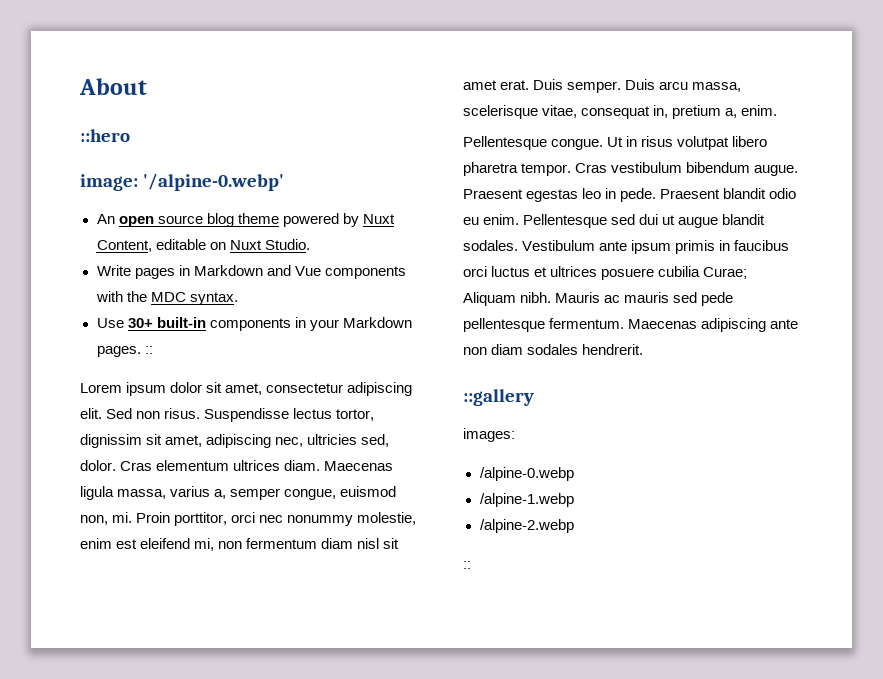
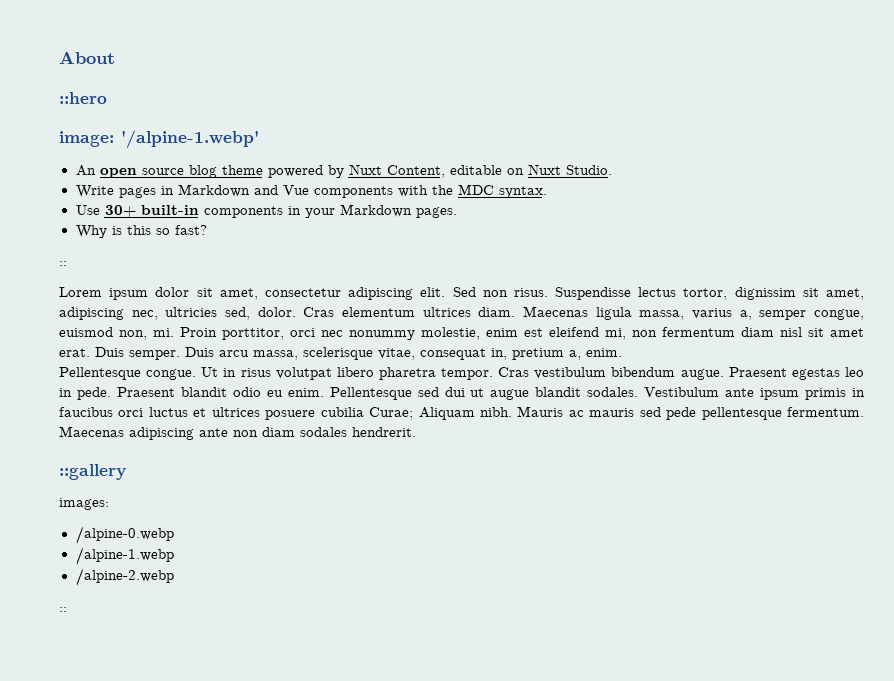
- image: '/alpine-0.webp'
+ image: '/alpine-1.webp'
- Use 30+ built-in components in your Markdown pages. ::
+ Use 30+ built-in components in your Markdown pages.
+ Why is this so fast?
+ ::

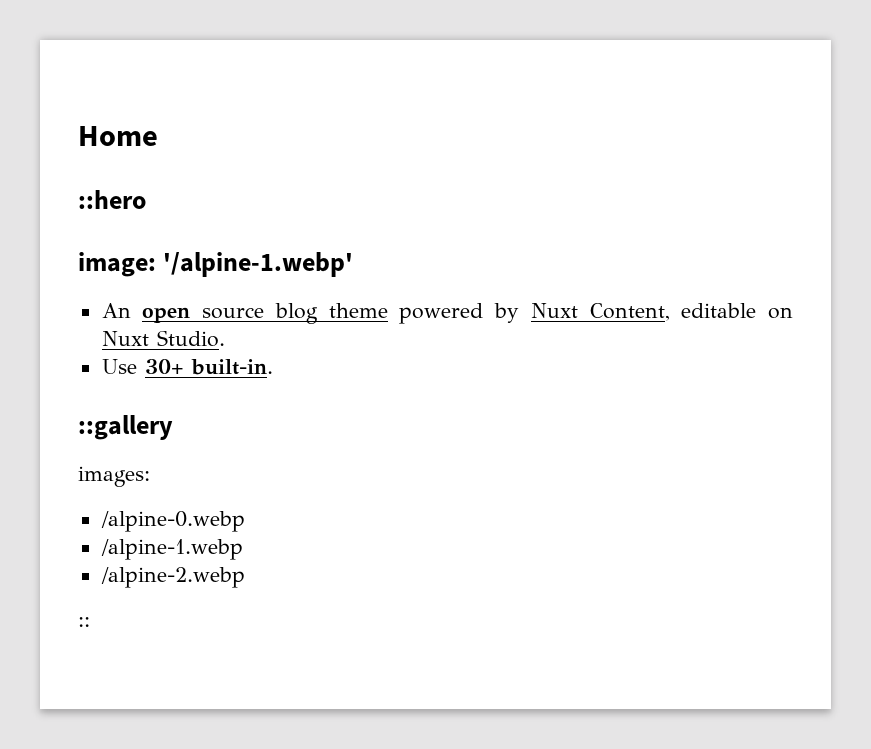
- About
+ Home
- Write pages in Markdown and Vue components with the MDC syntax.
- Use 30+ built-in components in your Markdown pages.
- Why is this so fast?
- ::
- Lorem ipsum dolor sit amet, consectetur adipiscing elit. Sed non risus. Suspendisse lectus tortor, dignissim sit amet, adipiscing nec, ultricies sed, dolor. Cras elementum ultrices diam. Maecenas ligula massa, varius a, semper congue, euismod non, mi. Proin porttitor, orci nec nonummy molestie, enim est eleifend mi, non fermentum diam nisl sit amet erat. Duis semper. Duis arcu massa, scelerisque vitae, consequat in, pretium a, enim.
- Pellentesque congue. Ut in risus volutpat libero pharetra tempor. Cras vestibulum bibendum augue. Praesent egestas leo in pede. Praesent blandit odio eu enim. Pellentesque sed dui ut augue blandit sodales. Vestibulum ante ipsum primis in faucibus orci luctus et ultrices posuere cubilia Curae; Aliquam nibh. Mauris ac mauris sed pede pellentesque fermentum. Maecenas adipiscing ante non diam sodales hendrerit.
+ Use 30+ built-in.

